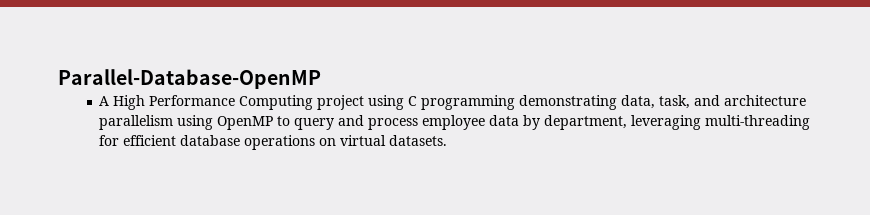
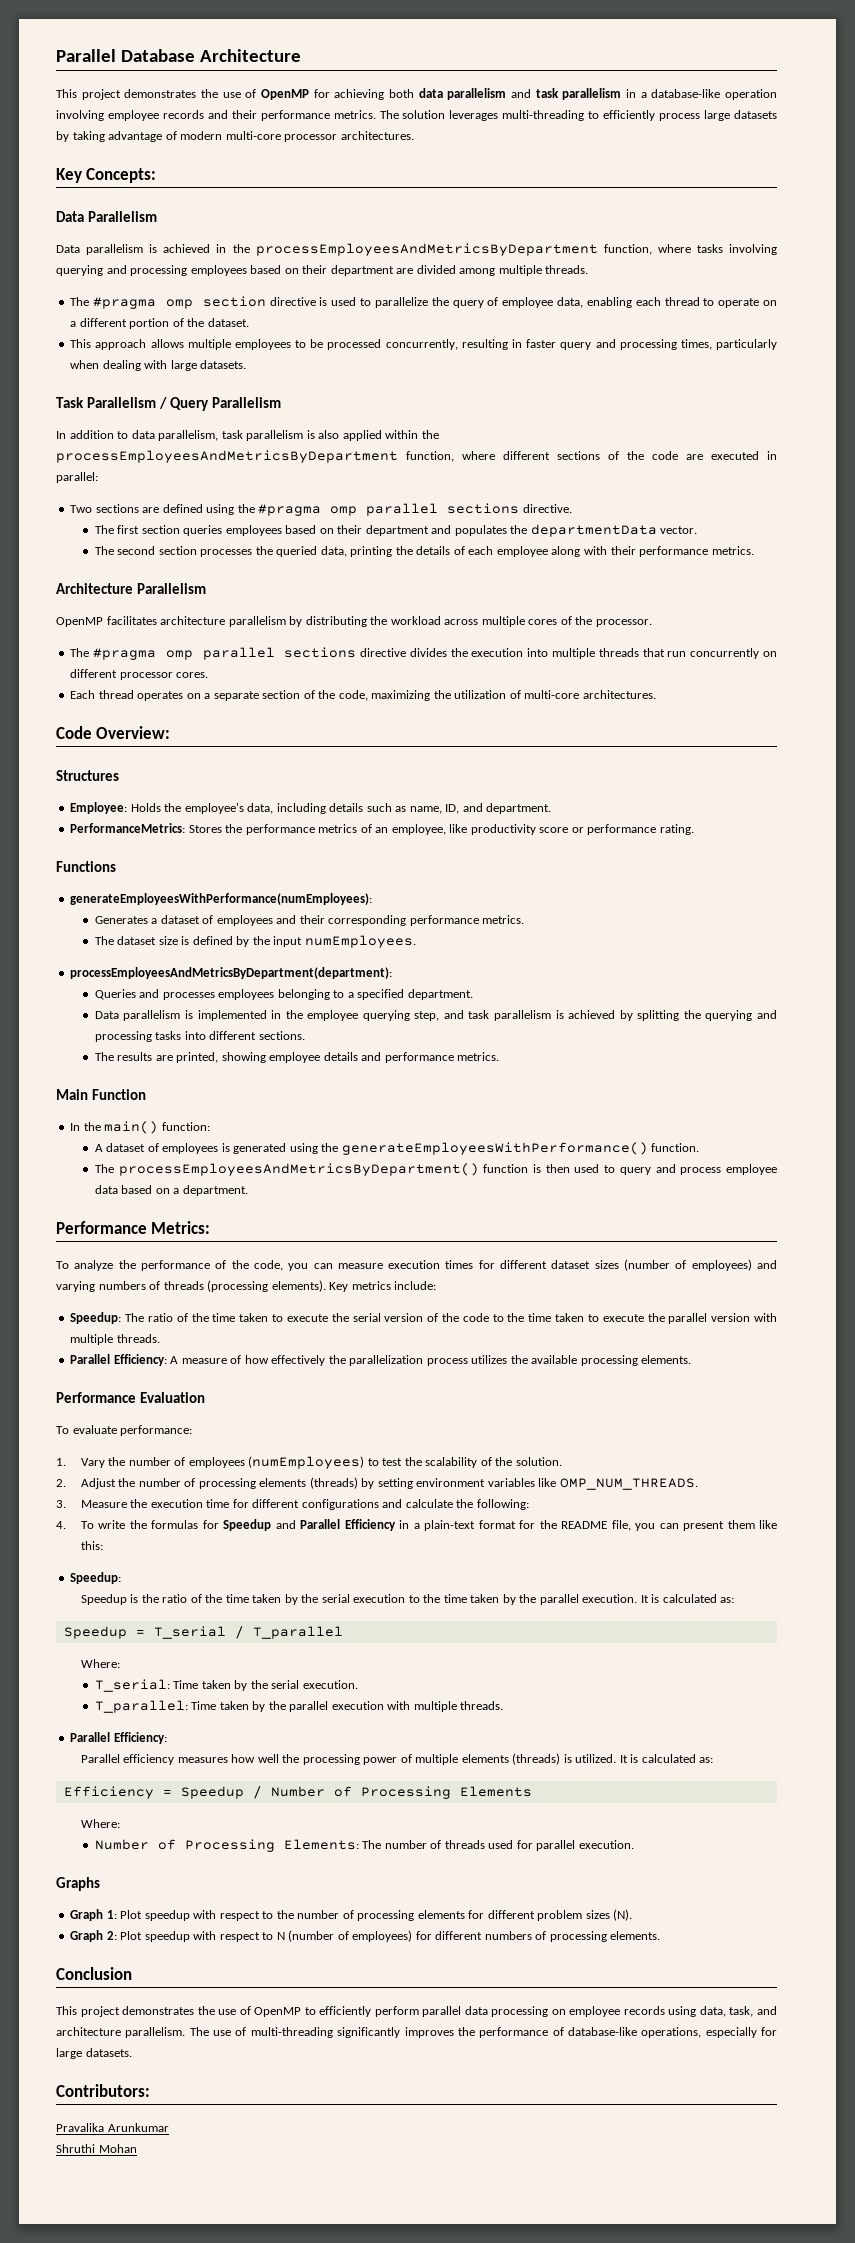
- Parallel-Database-OpenMP
- A High Performance Computing project using C programming demonstrating data, task, and architecture parallelism using OpenMP to query and process employee data by department, leveraging multi-threading for efficient database operations on virtual datasets.
+ Parallel Database Architecture
+ This project demonstrates the use of OpenMP for achieving both data parallelism and task parallelism in a database-like operation involving employee records and their performance metrics. The solution leverages multi-threading to efficiently process large datasets by taking advantage of modern multi-core processor architectures.
+ Key Concepts:
+ Data Parallelism
+ Data parallelism is achieved in the processEmployeesAndMetricsByDepartment function, where tasks involving querying and processing employees based on their department are divided among multiple threads.
+ The #pragma omp section directive is used to parallelize the query of employee data, enabling each thread to operate on a different portion of the dataset.
+ This approach allows multiple employees to be processed concurrently, resulting in faster query and processing times, particularly when dealing with large datasets.
+ Task Parallelism / Query Parallelism
+ In addition to data parallelism, task parallelism is also applied within the processEmployeesAndMetricsByDepartment function, where different sections of the code are executed in parallel:
+ Two sections are defined using the #pragma omp parallel sections directive.
+ The first section queries employees based on their department and populates the departmentData vector.
+ The second section processes the queried data, printing the details of each employee along with their performance metrics.
+ Architecture Parallelism
+ OpenMP facilitates architecture parallelism by distributing the workload across multiple cores of the processor.
+ The #pragma omp parallel sections directive divides the execution into multiple threads that run concurrently on different processor cores.
+ Each thread operates on a separate section of the code, maximizing the utilization of multi-core architectures.
+ Code Overview:
+ Structures
+ Employee: Holds the employee's data, including details such as name, ID, and department.
+ PerformanceMetrics: Stores the performance metrics of an employee, like productivity score or performance rating.
+ Functions
+ generateEmployeesWithPerformance(numEmployees):
+ Generates a dataset of employees and their corresponding performance metrics.
+ The dataset size is defined by the input numEmployees.
+ processEmployeesAndMetricsByDepartment(department):
+ Queries and processes employees belonging to a specified department.
+ Data parallelism is implemented in the employee querying step, and task parallelism is achieved by splitting the querying and processing tasks into different sections.
+ The results are printed, showing employee details and performance metrics.
+ Main Function
+ In the main() function:
+ A dataset of employees is generated using the generateEmployeesWithPerformance() function.
+ The processEmployeesAndMetricsByDepartment() function is then used to query and process employee data based on a department.
+ Performance Metrics:
+ To analyze the performance of the code, you can measure execution times for different dataset sizes (number of employees) and varying numbers of threads (processing elements). Key metrics include:
+ Speedup: The ratio of the time taken to execute the serial version of the code to the time taken to execute the parallel version with multiple threads.
+ Parallel Efficiency: A measure of how effectively the parallelization process utilizes the available processing elements.
+ Performance Evaluation
+ To evaluate performance:
+ 1. Vary the number of employees (numEmployees) to test the scalability of the solution.
+ 2. Adjust the number of processing elements (threads) by setting environment variables like OMP_NUM_THREADS.
+ 3. Measure the execution time for different configurations and calculate the following:
+ 4. To write the formulas for Speedup and Parallel Efficiency in a plain-text format for the README file, you can present them like this:
+ Speedup:
+ Speedup is the ratio of the time taken by the serial execution to the time taken by the parallel execution. It is calculated as:
+ Speedup = T_serial / T_parallel
+ Where:
+ T_serial: Time taken by the serial execution.
+ T_parallel: Time taken by the parallel execution with multiple threads.
+ Parallel Efficiency:
+ Parallel efficiency measures how well the processing power of multiple elements (threads) is utilized. It is calculated as:
+ Efficiency = Speedup / Number of Processing Elements
+ Where:
+ Number of Processing Elements: The number of threads used for parallel execution.
+ Graphs
+ Graph 1: Plot speedup with respect to the number of processing elements for different problem sizes (N).
+ Graph 2: Plot speedup with respect to N (number of employees) for different numbers of processing elements.
+ Conclusion
+ This project demonstrates the use of OpenMP to efficiently perform parallel data processing on employee records using data, task, and architecture parallelism. The use of multi-threading significantly improves the performance of database-like operations, especially for large datasets.
+ Contributors:
+ Pravalika Arunkumar
+ Shruthi Mohan

